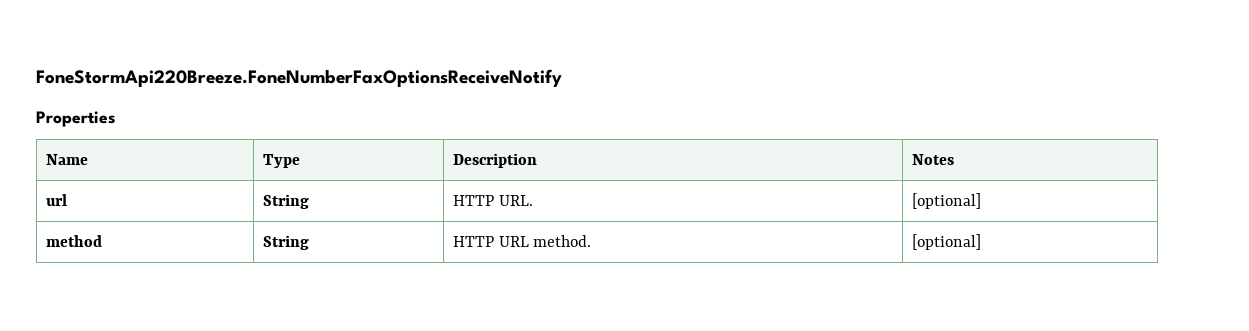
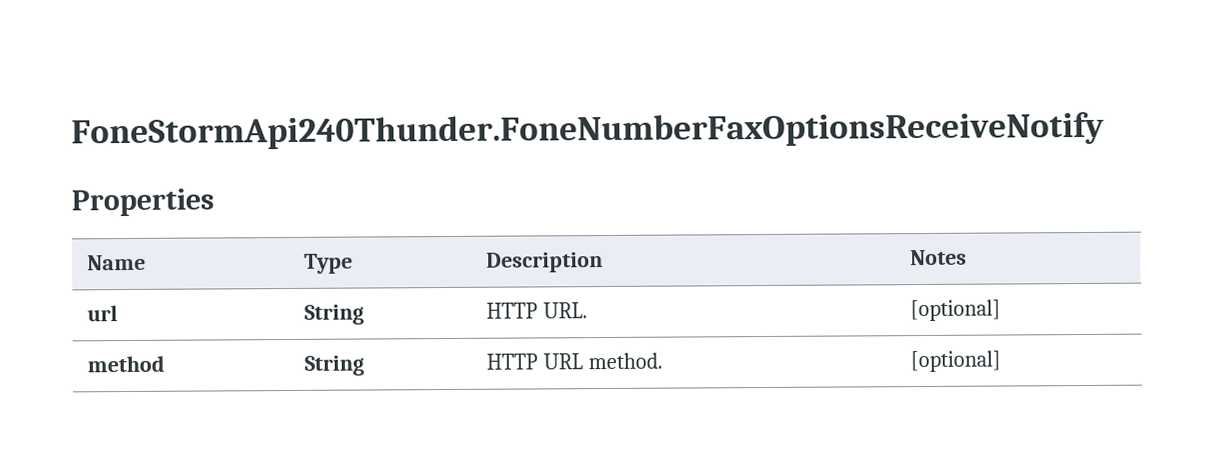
- FoneStormApi220Breeze.FoneNumberFaxOptionsReceiveNotify
+ FoneStormApi240Thunder.FoneNumberFaxOptionsReceiveNotify

